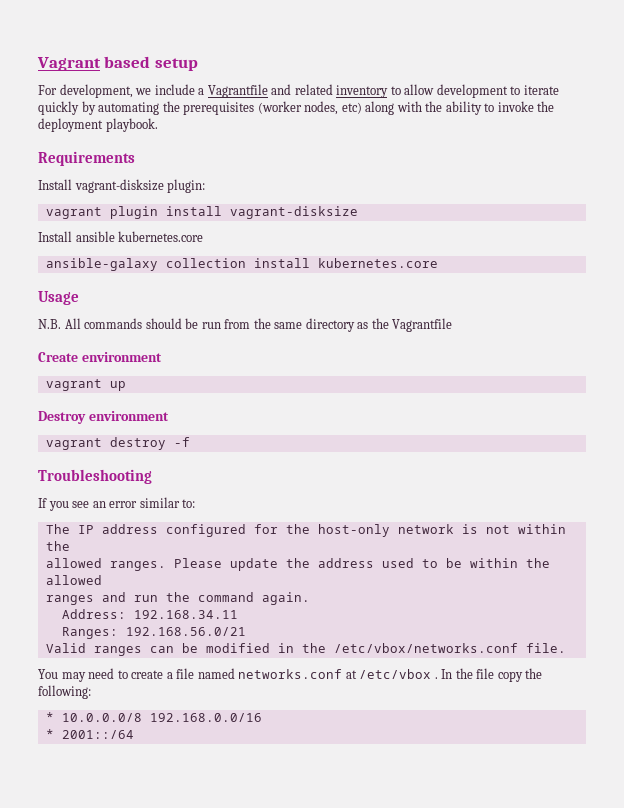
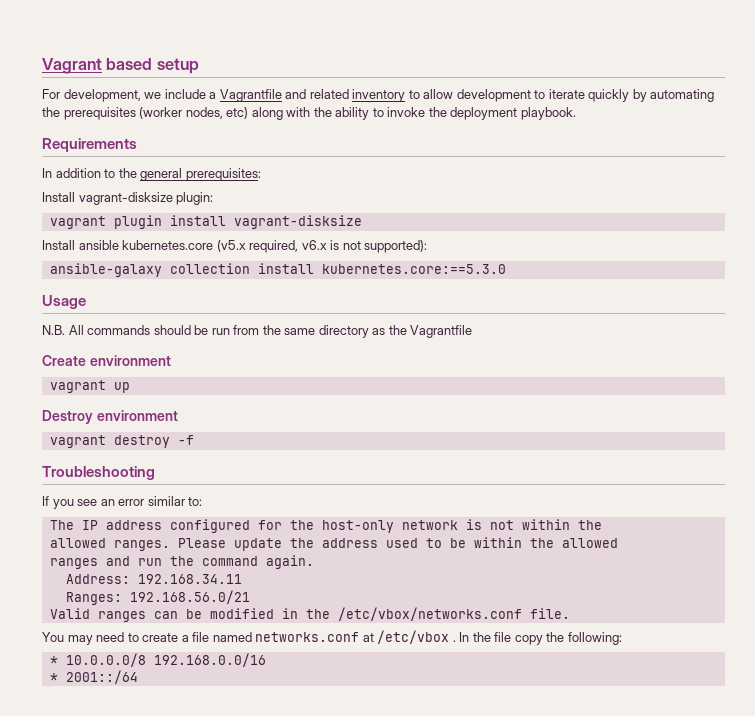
+ In addition to the general prerequisites:
- Install ansible kubernetes.core
+ Install ansible kubernetes.core (v5.x required, v6.x is not supported):
- ansible-galaxy collection install kubernetes.core
+ ansible-galaxy collection install kubernetes.core:==5.3.0

